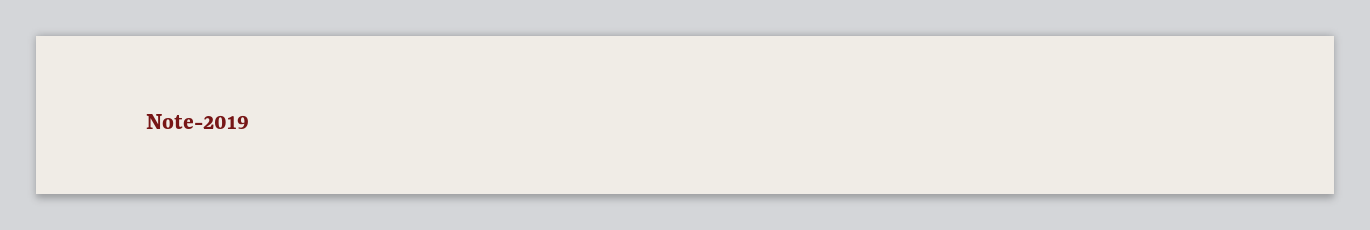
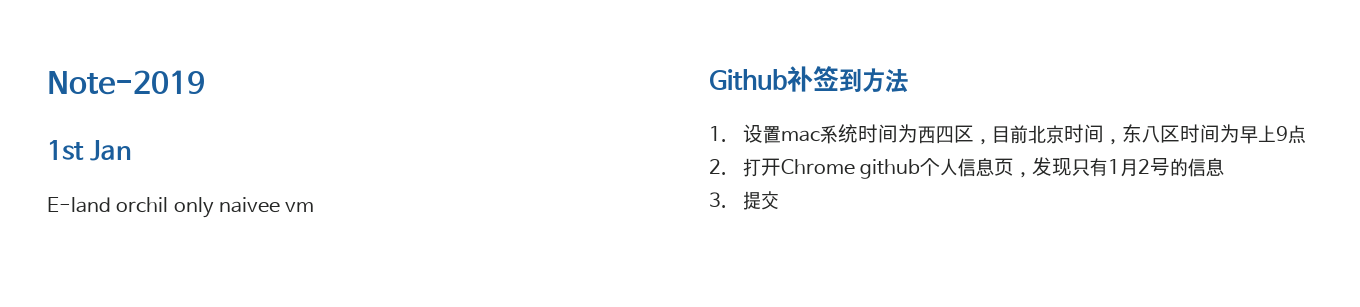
+ 1st Jan
+ E-land orchil only naivee vm
+ Github补签到方法
+ 1.设置mac系统时间为西四区，目前北京时间，东八区时间为早上9点
+ 2.打开Chrome github个人信息页，发现只有1月2号的信息
+ 3.提交

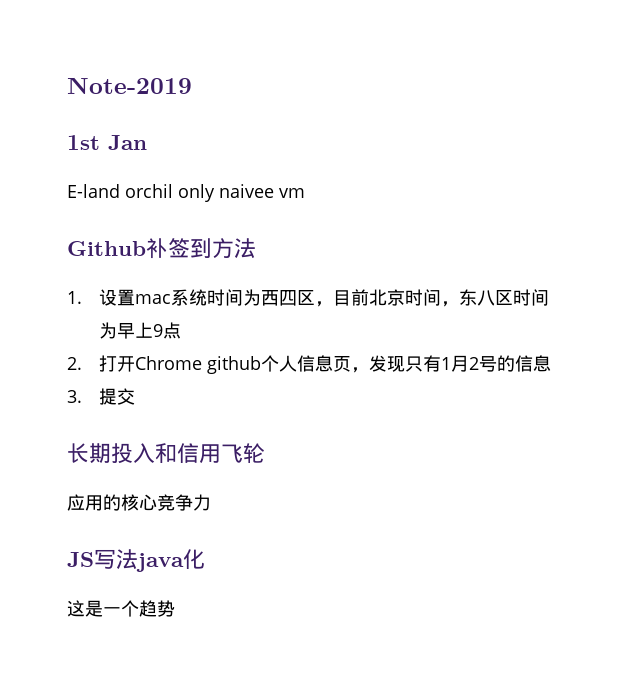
+ 长期投入和信用飞轮
+ 应用的核心竞争力
+ JS写法java化
+ 这是一个趋势

